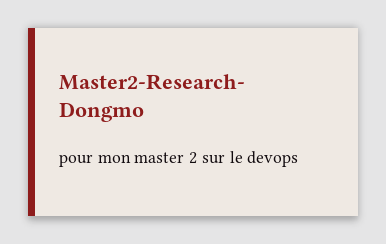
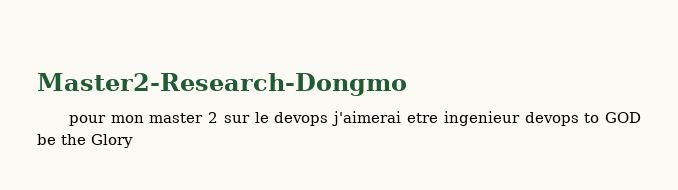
- pour mon master 2 sur le devops
+ pour mon master 2 sur le devops j'aimerai etre ingenieur devops to GOD be the Glory

